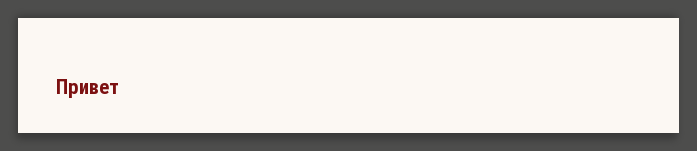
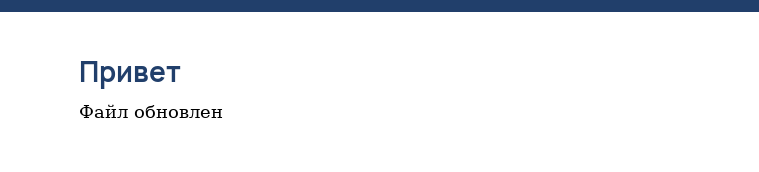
+ Файл обновлен

